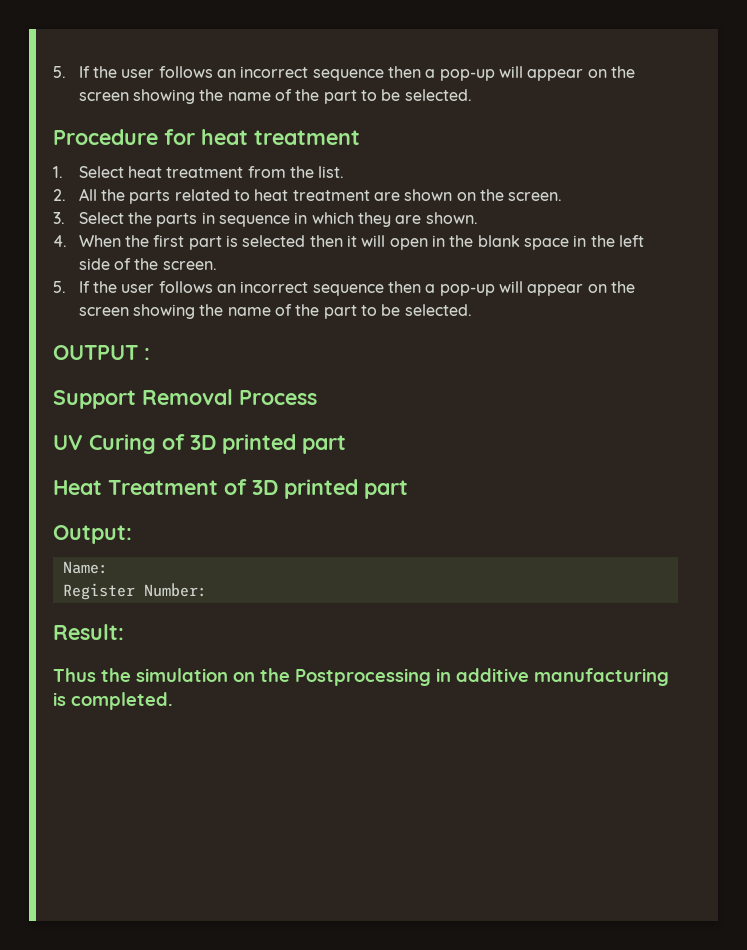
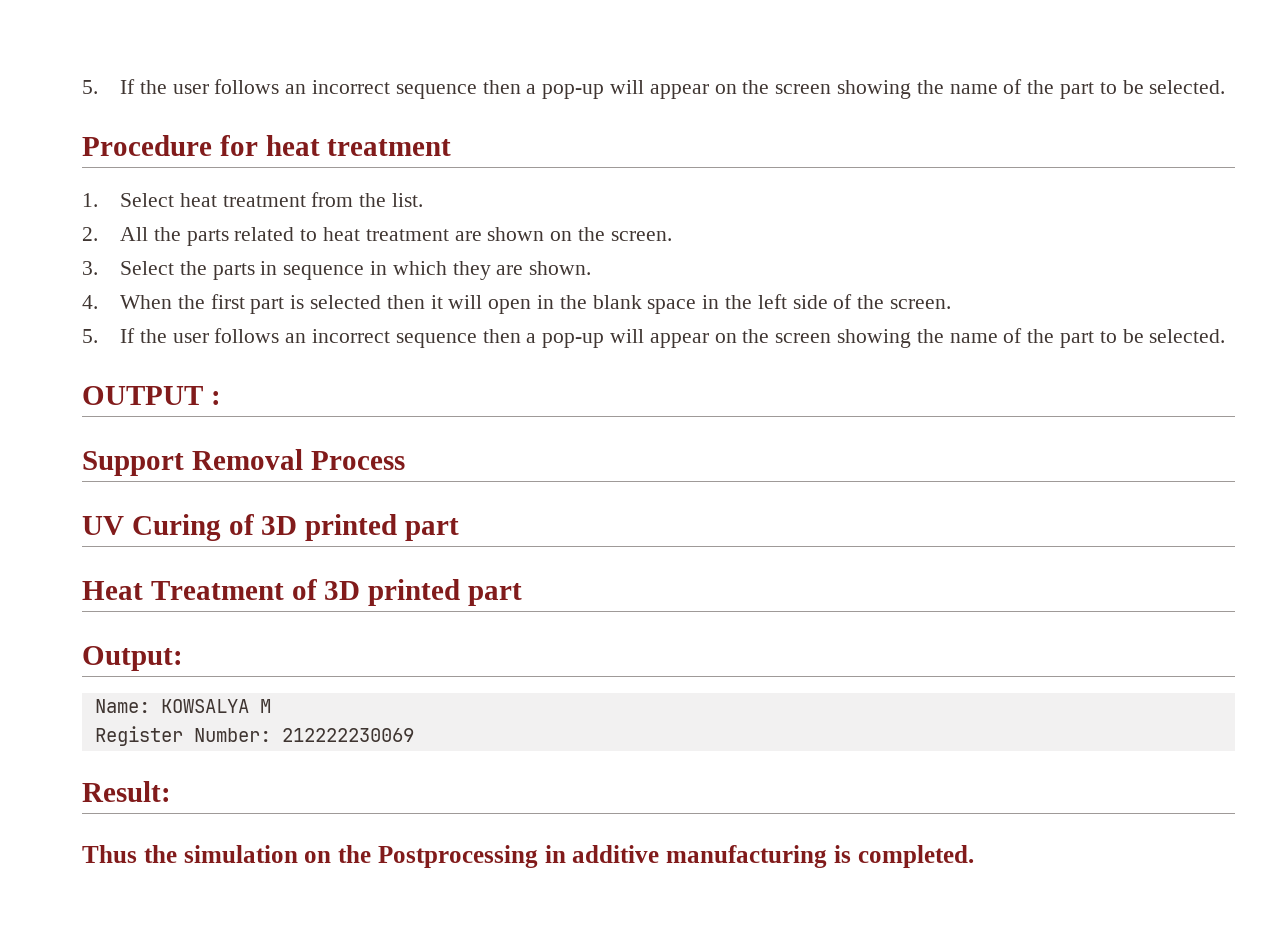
- Name:
+ Name: KOWSALYA M
- Register Number:
+ Register Number: 212222230069

